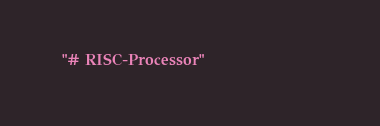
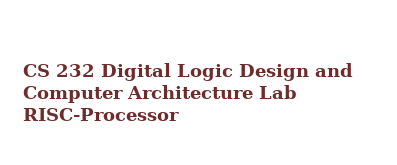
- "# RISC-Processor"
+ CS 232 Digital Logic Design and Computer Architecture Lab RISC-Processor

